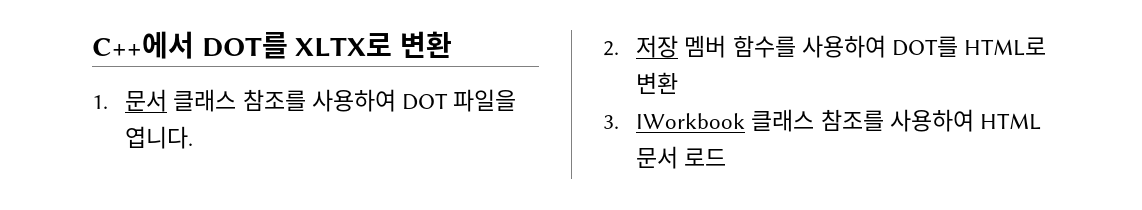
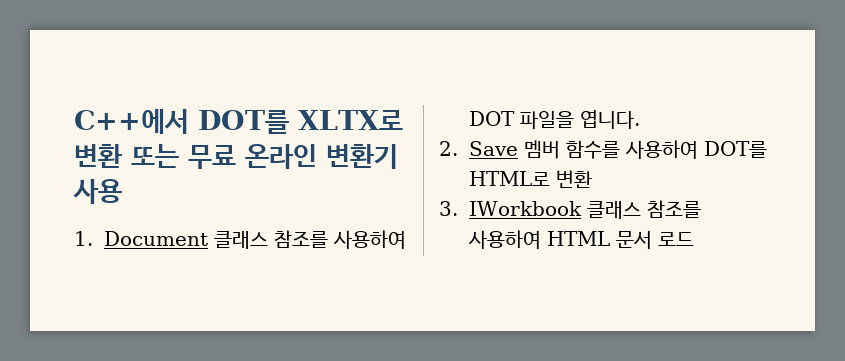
- C++에서 DOT를 XLTX로 변환
+ C++에서 DOT를 XLTX로 변환 또는 무료 온라인 변환기 사용
- 1. 문서 클래스 참조를 사용하여 DOT 파일을 엽니다.
+ 1. Document 클래스 참조를 사용하여 DOT 파일을 엽니다.
- 2. 저장 멤버 함수를 사용하여 DOT를 HTML로 변환
+ 2. Save 멤버 함수를 사용하여 DOT를 HTML로 변환

